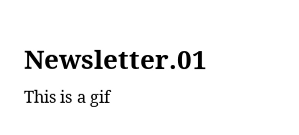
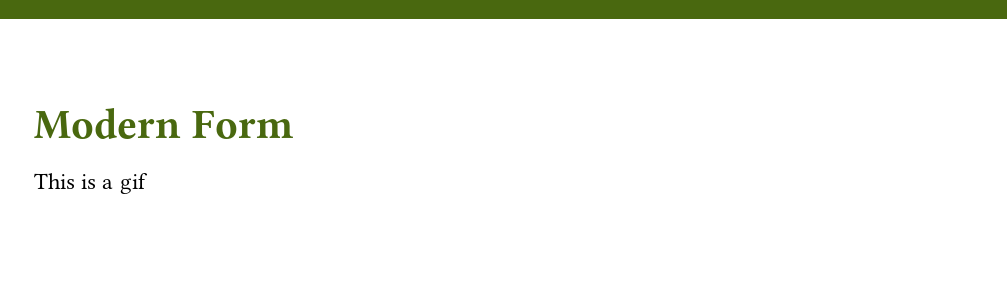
- Newsletter.01
+ Modern Form

